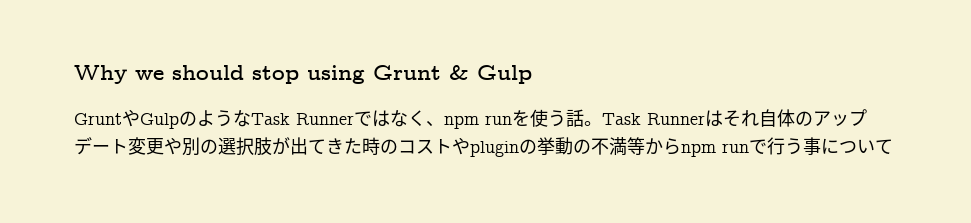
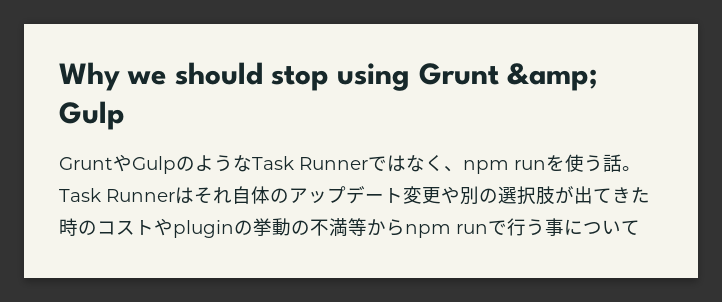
- Why we should stop using Grunt & Gulp
+ Why we should stop using Grunt &amp; Gulp

